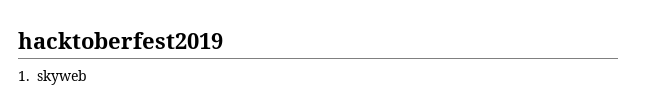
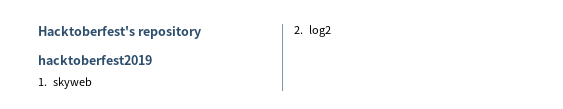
+ Hacktoberfest's repository
+ 2. log2

